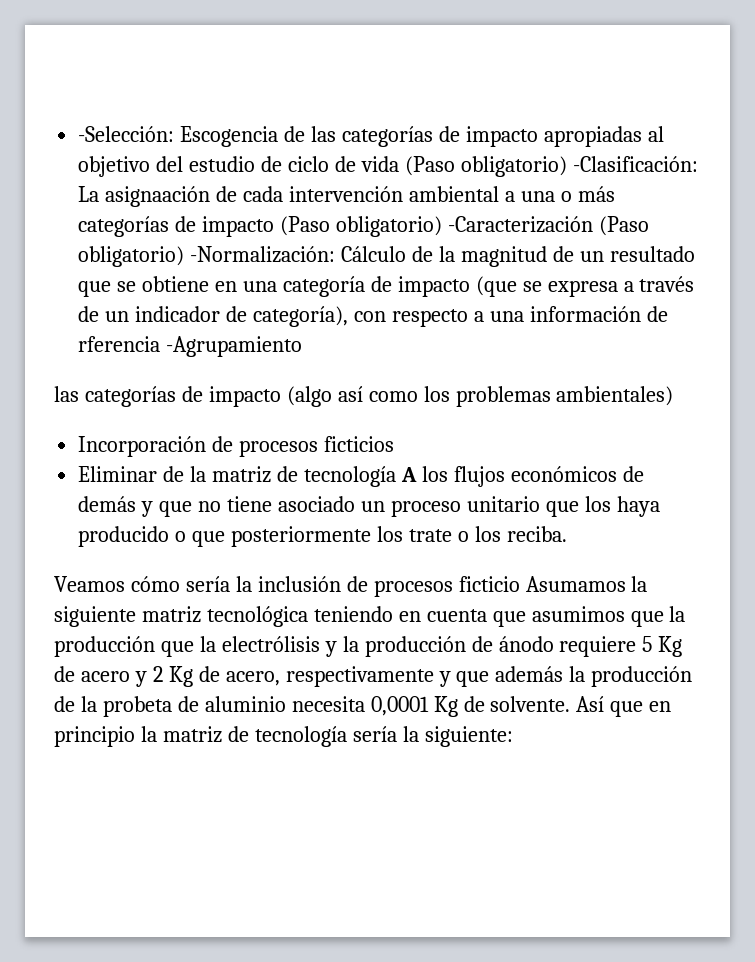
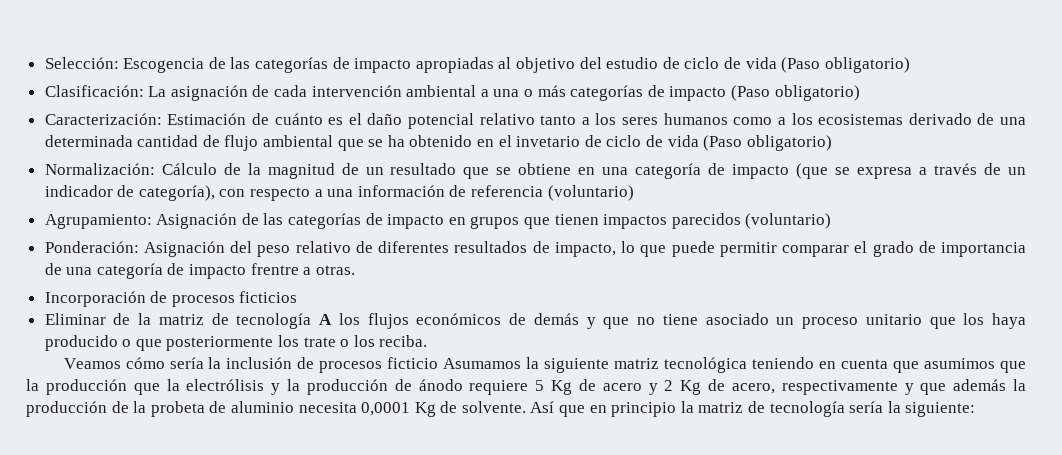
- -Selección:
+ Selección:
- Escogencia de las categorías de impacto apropiadas al objetivo del estudio de ciclo de vida (Paso obligatorio) -Clasificación: La asignaación de cada intervención ambiental a una o más categorías de impacto (Paso obligatorio) -Caracterización (Paso obligatorio) -Normalización:
+ Escogencia de las categorías de impacto apropiadas al objetivo del estudio de ciclo de vida (Paso obligatorio)
+ Clasificación: La asignación de cada intervención ambiental a una o más categorías de impacto (Paso obligatorio)
+ Caracterización: Estimación de cuánto es el daño potencial relativo tanto a los seres humanos como a los ecosistemas derivado de una determinada cantidad de flujo ambiental que se ha obtenido en el invetario de ciclo de vida (Paso obligatorio)
+ Normalización:
- Cálculo de la magnitud de un resultado que se obtiene en una categoría de impacto (que se expresa a través de un indicador de categoría), con respecto a una información de rferencia -Agrupamiento
- las categorías de impacto (algo así como los problemas ambientales)
+ Cálculo de la magnitud de un resultado que se obtiene en una categoría de impacto (que se expresa a través de un indicador de categoría), con respecto a una información de referencia (voluntario)
+ Agrupamiento: Asignación de las categorías de impacto en grupos que tienen impactos parecidos (voluntario)
+ Ponderación: Asignación del peso relativo de diferentes resultados de impacto, lo que puede permitir comparar el grado de importancia de una categoría de impacto frentre a otras.

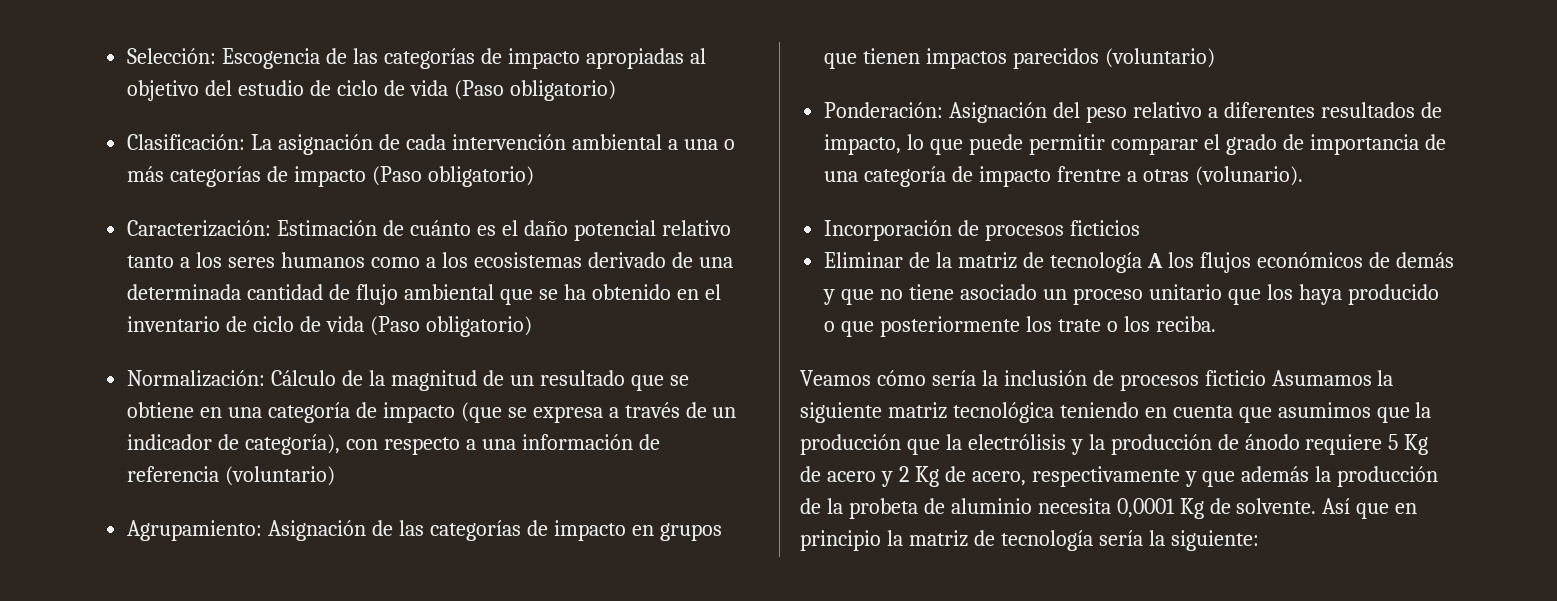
- Caracterización: Estimación de cuánto es el daño potencial relativo tanto a los seres humanos como a los ecosistemas derivado de una determinada cantidad de flujo ambiental que se ha obtenido en el invetario de ciclo de vida (Paso obligatorio)
+ Caracterización: Estimación de cuánto es el daño potencial relativo tanto a los seres humanos como a los ecosistemas derivado de una determinada cantidad de flujo ambiental que se ha obtenido en el inventario de ciclo de vida (Paso obligatorio)
- Ponderación: Asignación del peso relativo de diferentes resultados de impacto, lo que puede permitir comparar el grado de importancia de una categoría de impacto frentre a otras.
+ Ponderación: Asignación del peso relativo a diferentes resultados de impacto, lo que puede permitir comparar el grado de importancia de una categoría de impacto frentre a otras (volunario).

